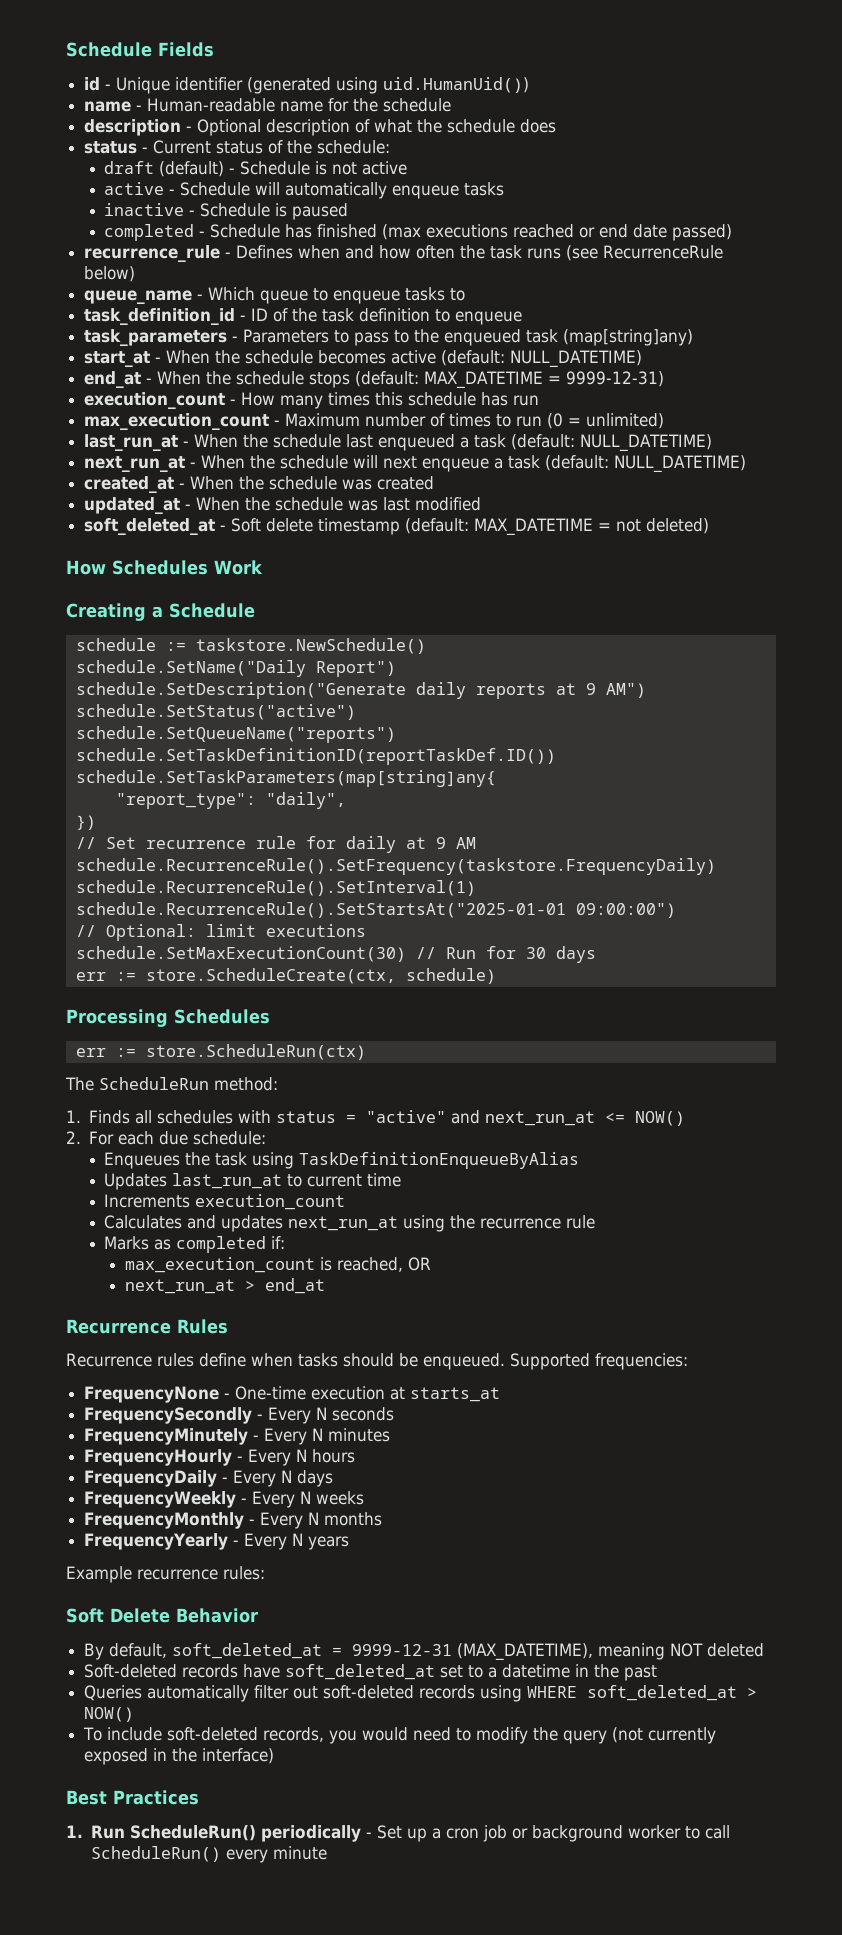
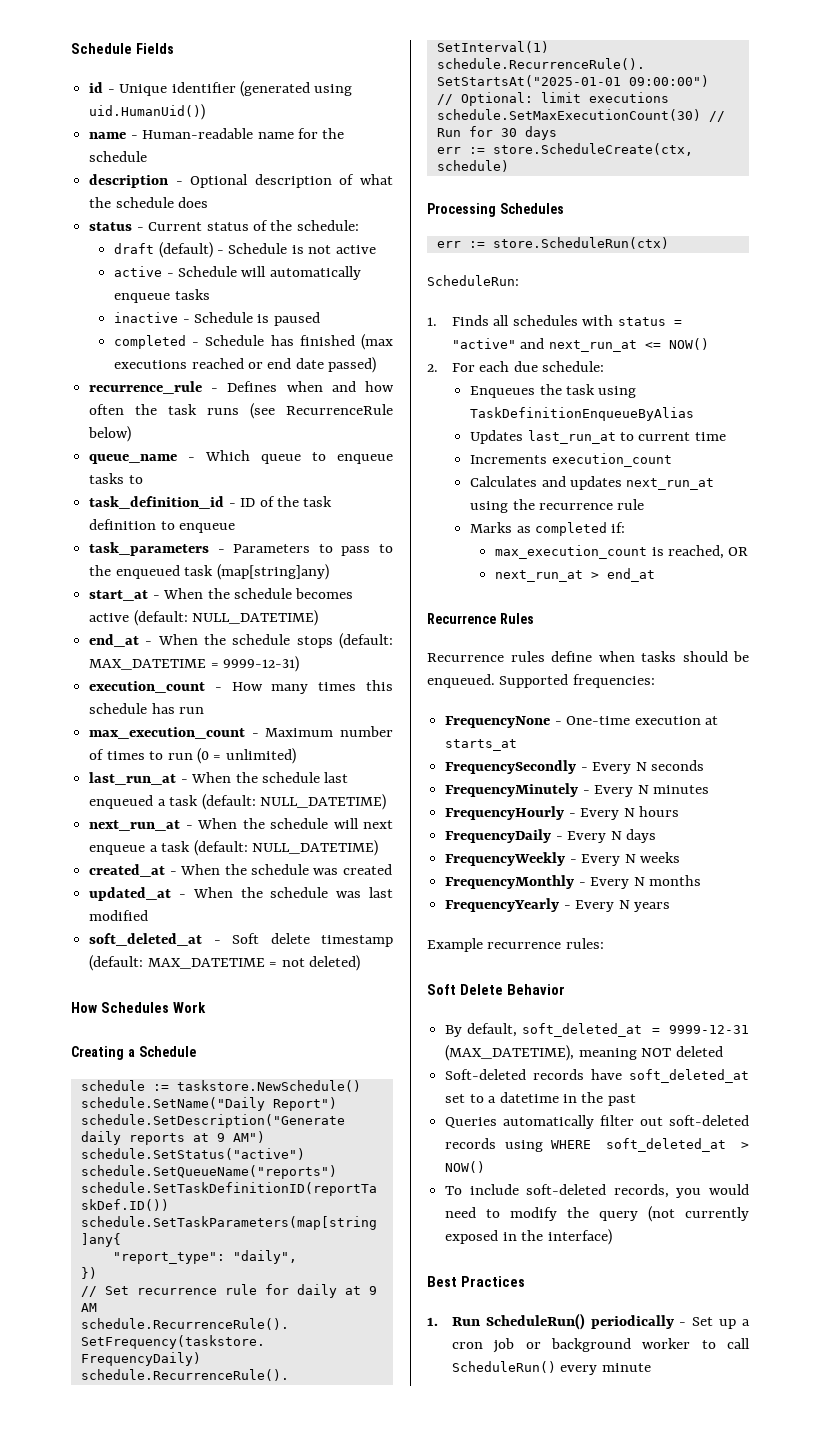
- The ScheduleRun method:
+ ScheduleRun:

